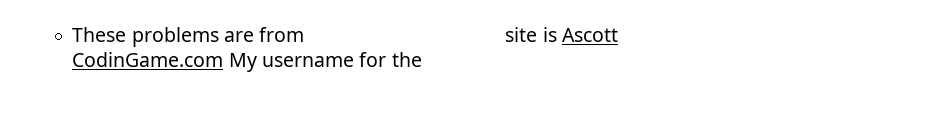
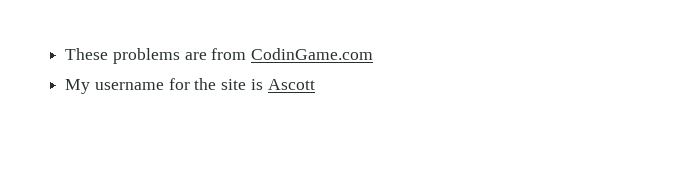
- These problems are from CodinGame.com My username for the site is Ascott
+ These problems are from CodinGame.com
+ My username for the site is Ascott

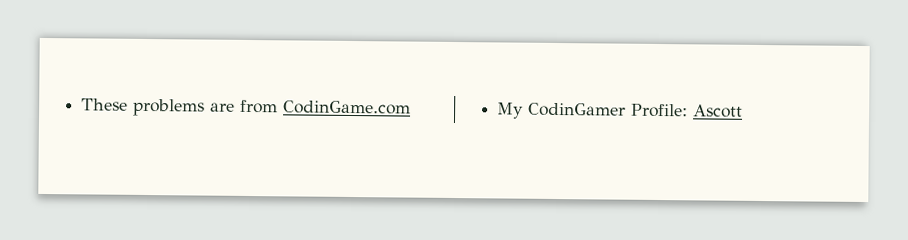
- My username for the site is Ascott
+ My CodinGamer Profile: Ascott

